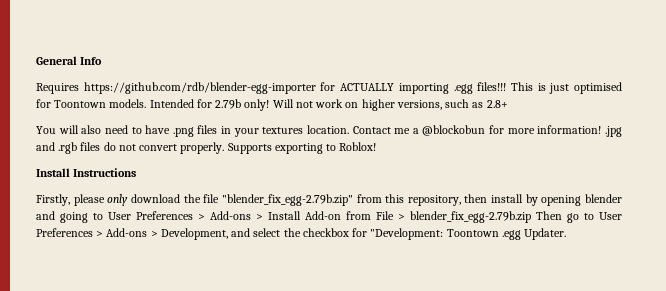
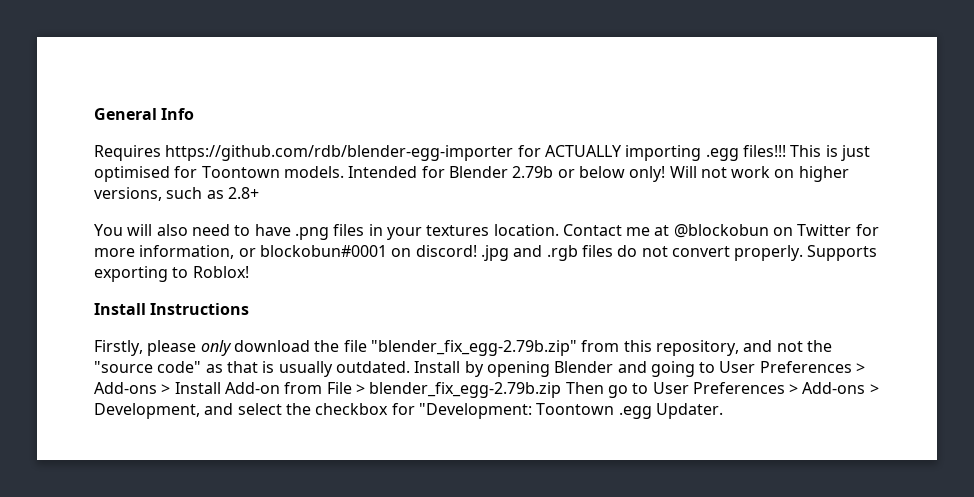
- Intended for 2.79b only!
+ Intended for Blender 2.79b or below only!
- Contact me a @blockobun for more information! .jpg and .rgb files do not convert properly.
+ Contact me at @blockobun on Twitter for more information, or blockobun#0001 on discord! .jpg and .rgb files do not convert properly.
- Firstly, please only download the file "blender_fix_egg-2.79b.zip" from this repository, then install by opening blender and going to User Preferences > Add-ons > Install Add-on from File > blender_fix_egg-2.79b.zip Then go to User Preferences > Add-ons > Development, and select the checkbox for "Development: Toontown .egg Updater.
+ Firstly, please only download the file "blender_fix_egg-2.79b.zip" from this repository, and not the "source code" as that is usually outdated. Install by opening Blender and going to User Preferences > Add-ons > Install Add-on from File > blender_fix_egg-2.79b.zip Then go to User Preferences > Add-ons > Development, and select the checkbox for "Development: Toontown .egg Updater.

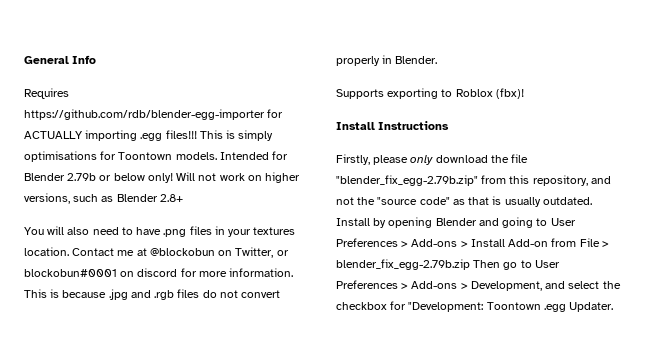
- This is just optimised for Toontown models.
+ This is simply optimisations for Toontown models.
- Will not work on higher versions, such as 2.8+
+ Will not work on higher versions, such as Blender 2.8+
- Contact me at @blockobun on Twitter for more information, or blockobun#0001 on discord! .jpg and .rgb files do not convert properly. Supports exporting to Roblox!
+ Contact me at @blockobun on Twitter, or blockobun#0001 on discord for more information. This is because .jpg and .rgb files do not convert properly in Blender.
+ Supports exporting to Roblox (fbx)!

